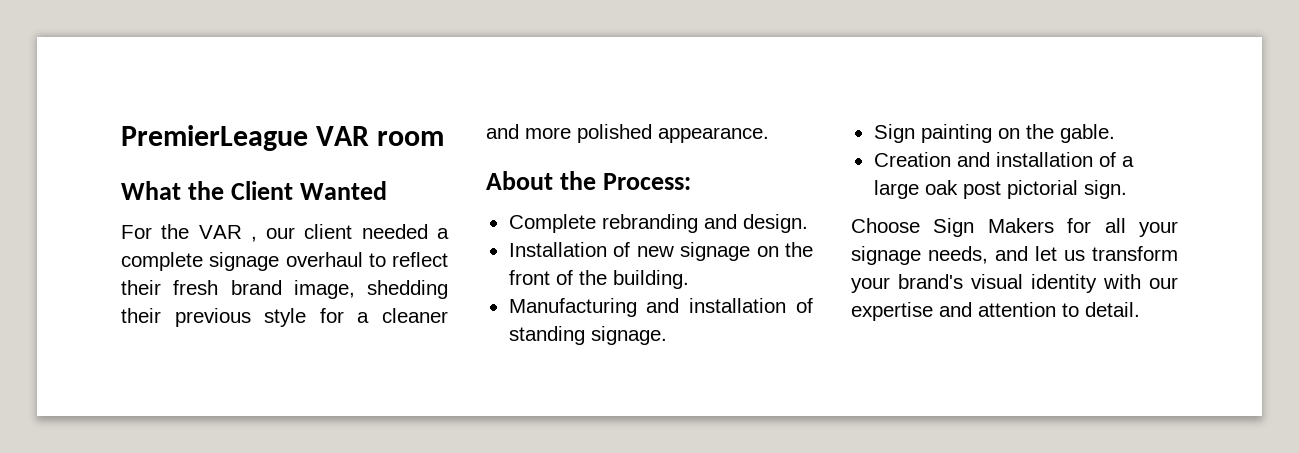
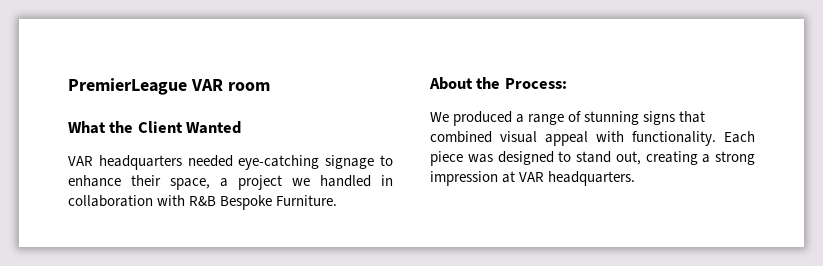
- For the VAR , our client needed a complete signage overhaul to reflect their fresh brand image, shedding their previous style for a cleaner and more polished appearance.
+ VAR headquarters needed eye-catching signage to enhance their space, a project we handled in collaboration with R&B Bespoke Furniture.
  About the Process:
- Complete rebranding and design.
- Installation of new signage on the front of the building.
- Manufacturing and installation of standing signage.
- Sign painting on the gable.
- Creation and installation of a large oak post pictorial sign.
- Choose Sign Makers for all your signage needs, and let us transform your brand's visual identity with our expertise and attention to detail.
+ We produced a range of stunning signs that combined visual appeal with functionality. Each piece was designed to stand out, creating a strong impression at VAR headquarters.

